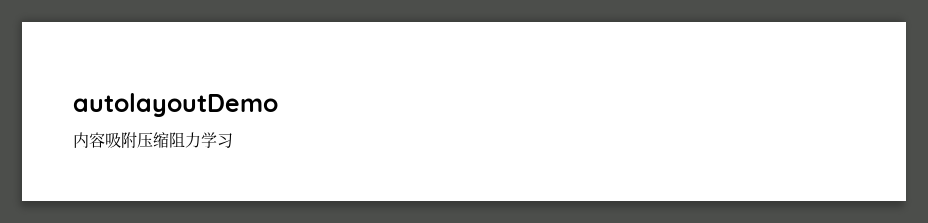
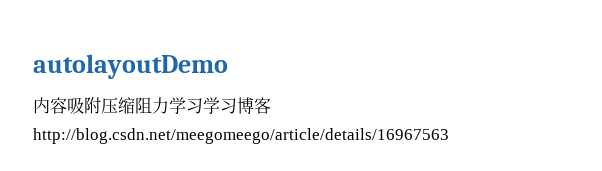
- 内容吸附压缩阻力学习
+ 内容吸附压缩阻力学习学习博客http://blog.csdn.net/meegomeego/article/details/16967563

